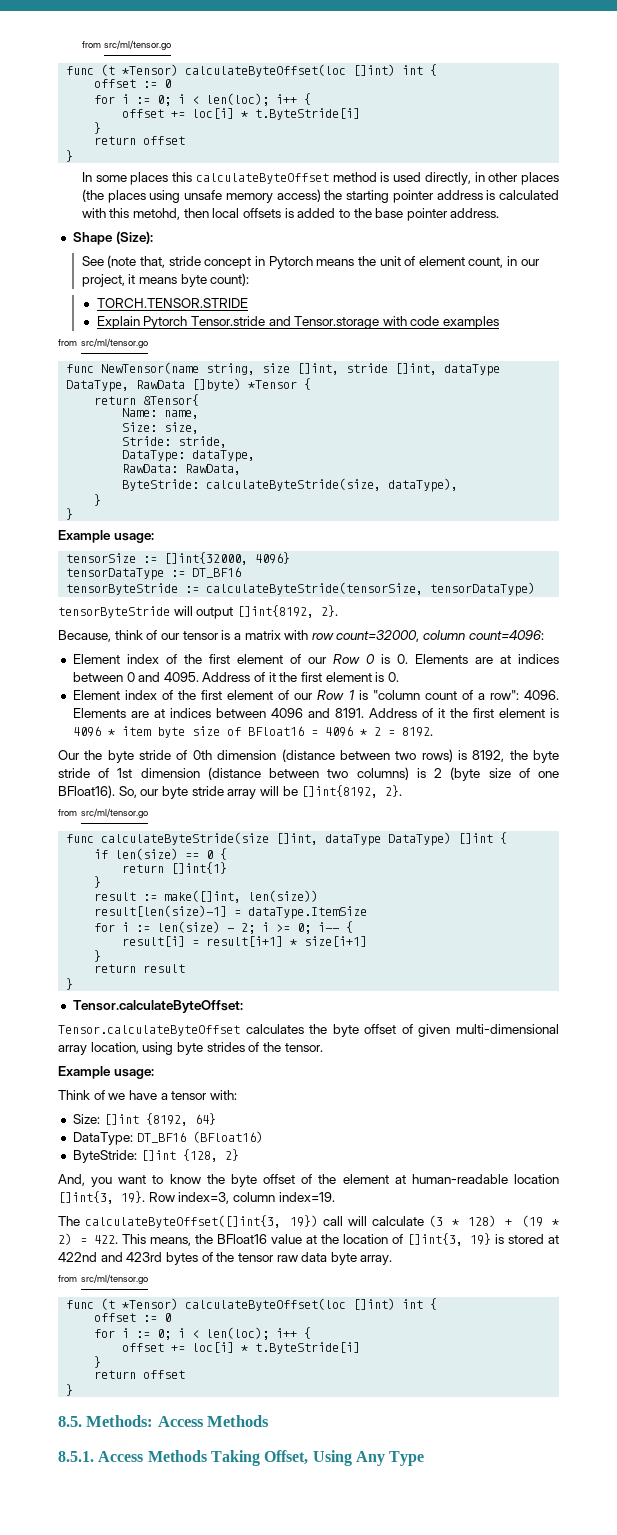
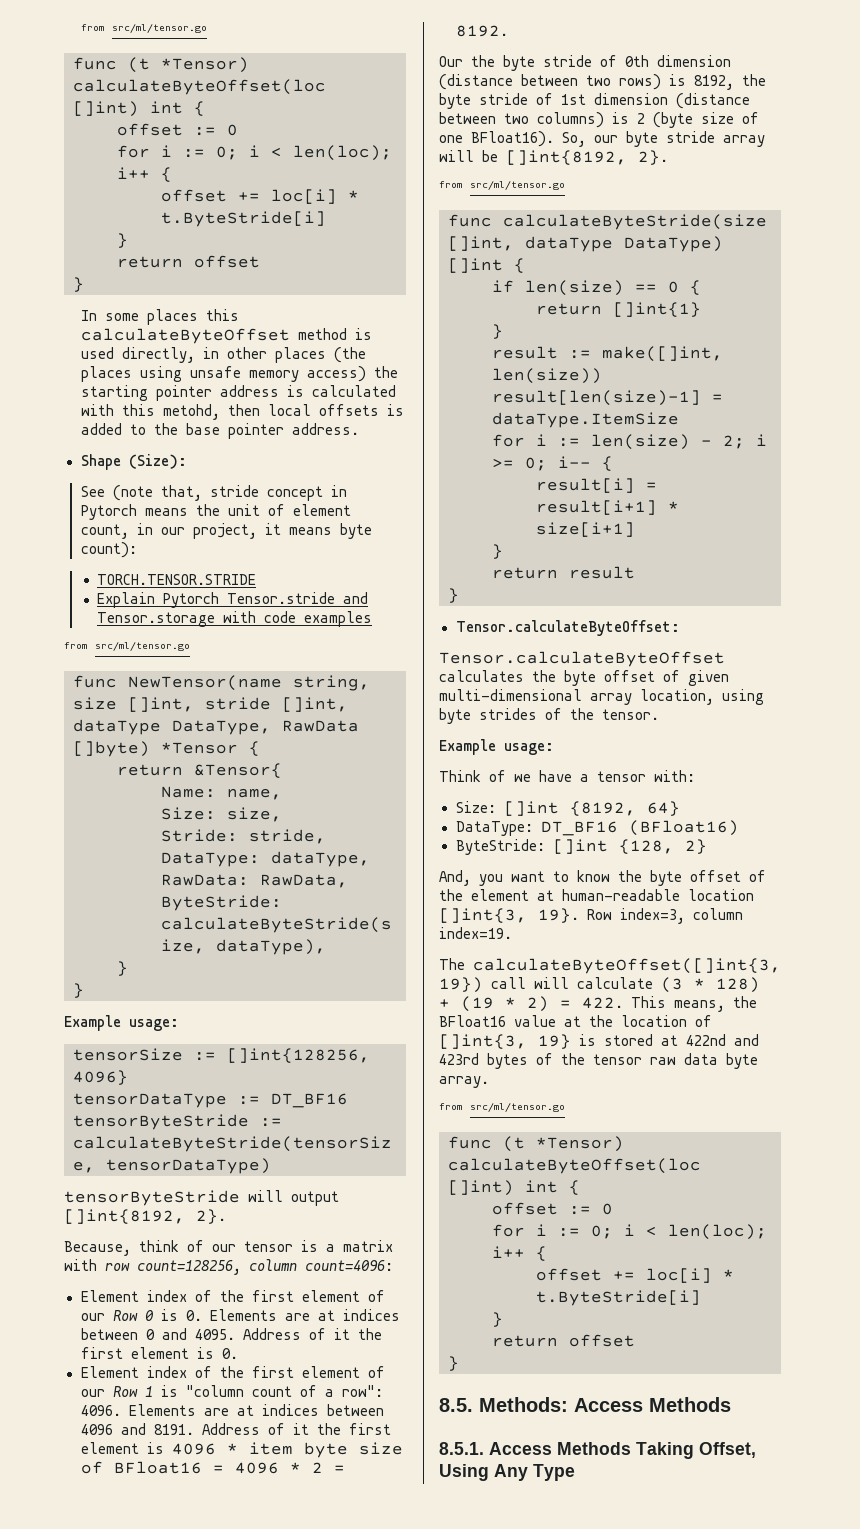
- tensorSize := []int{32000, 4096}
+ tensorSize := []int{128256, 4096}
- Because, think of our tensor is a matrix with row count=32000, column count=4096:
+ Because, think of our tensor is a matrix with row count=128256, column count=4096:

